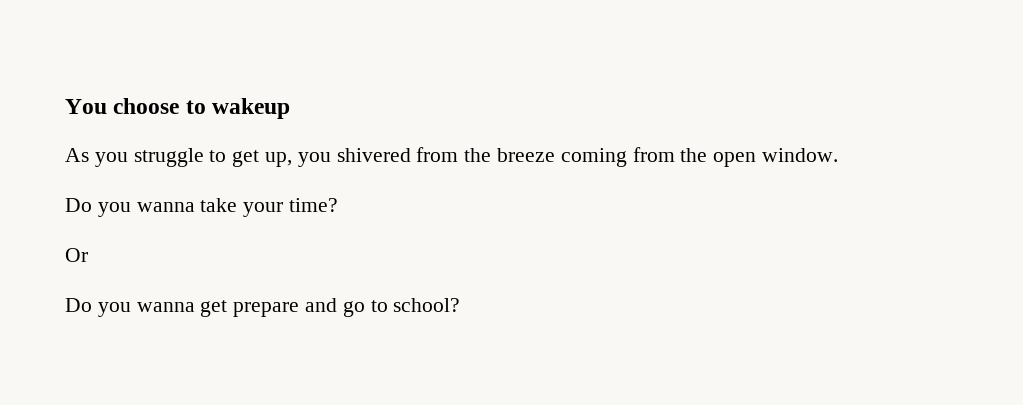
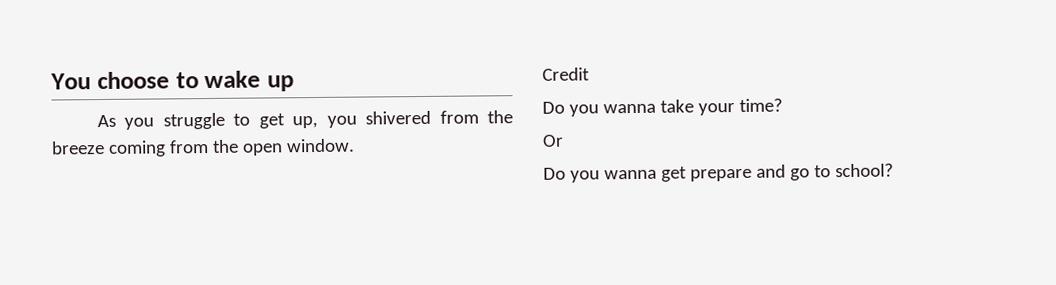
- You choose to wakeup
+ You choose to wake up
+ Credit

